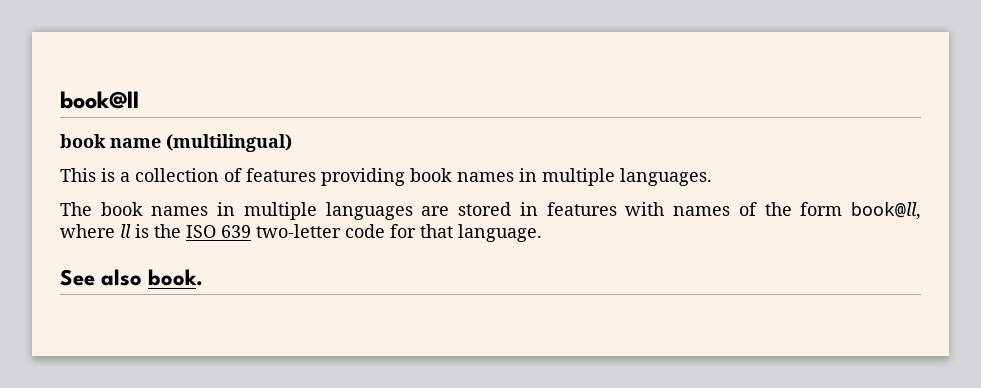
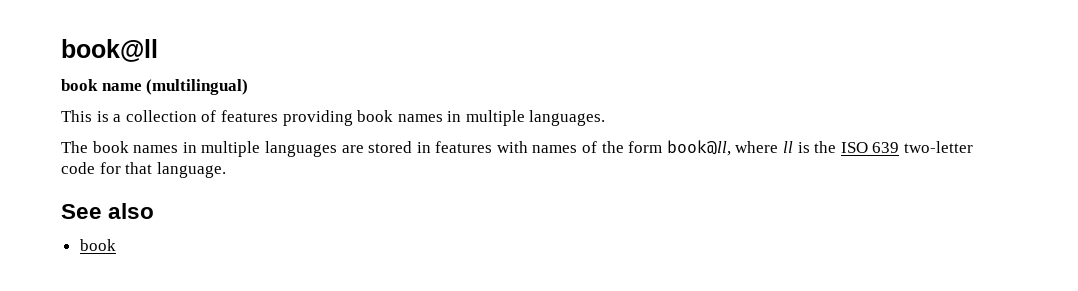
- See also book.
+ See also
+ book

